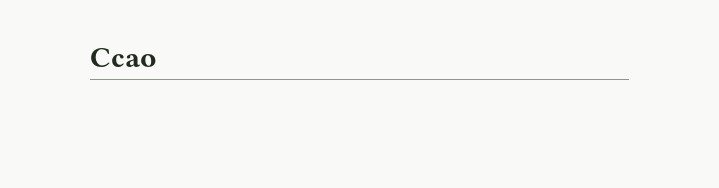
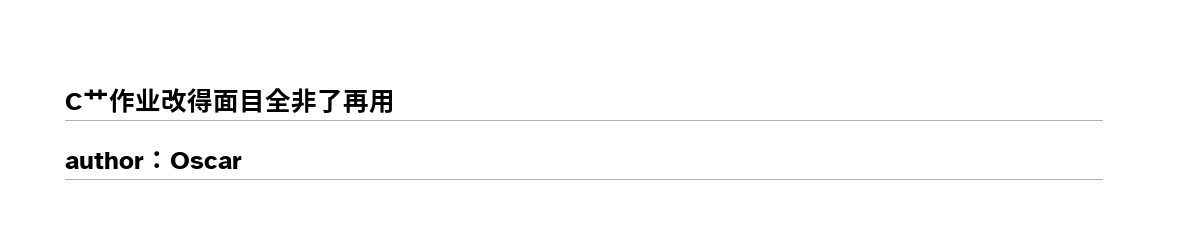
- Ccao
+ C艹作业改得面目全非了再用
+ author：Oscar

